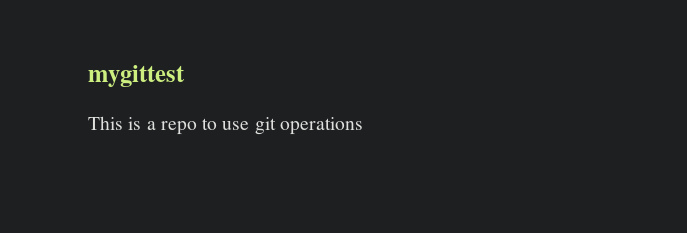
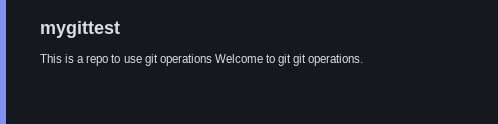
- This is a repo to use git operations
+ This is a repo to use git operations Welcome to git git operations.

